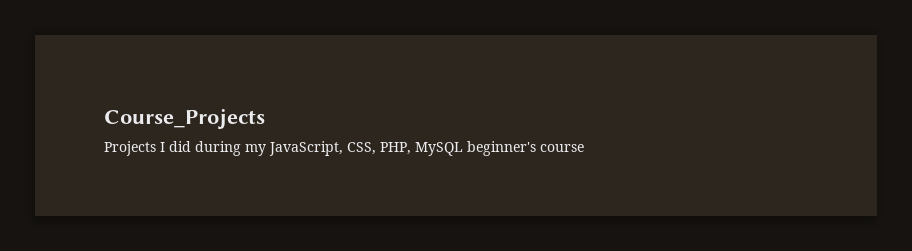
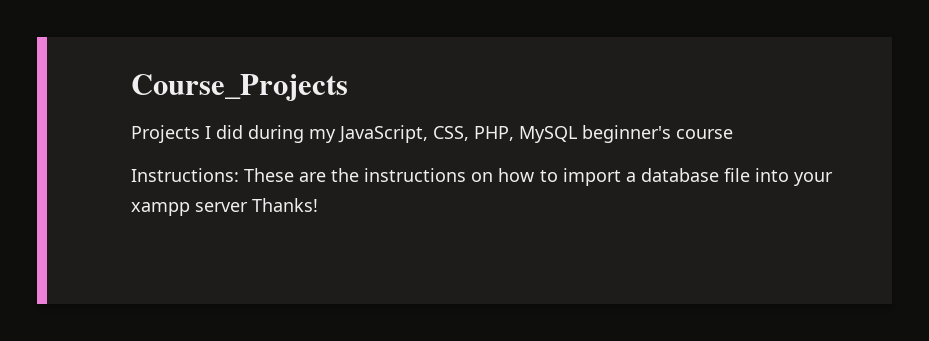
+ Instructions: These are the instructions on how to import a database file into your xampp server Thanks!

